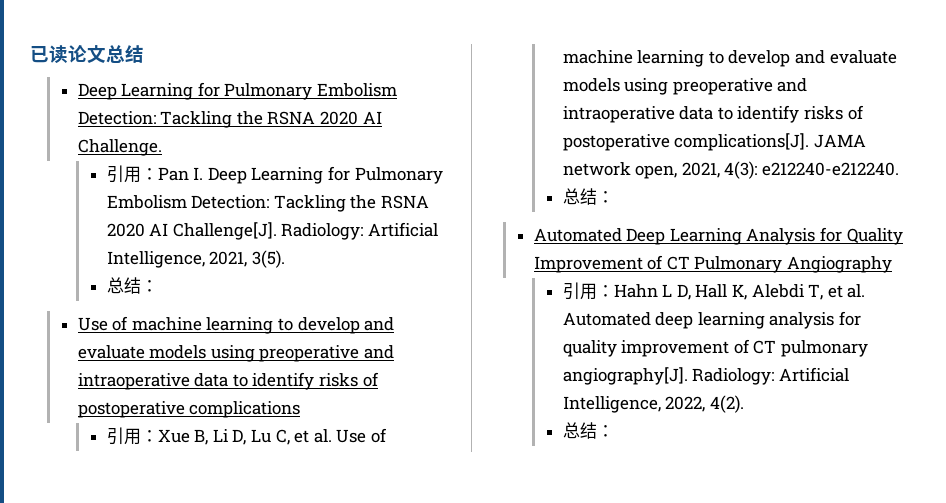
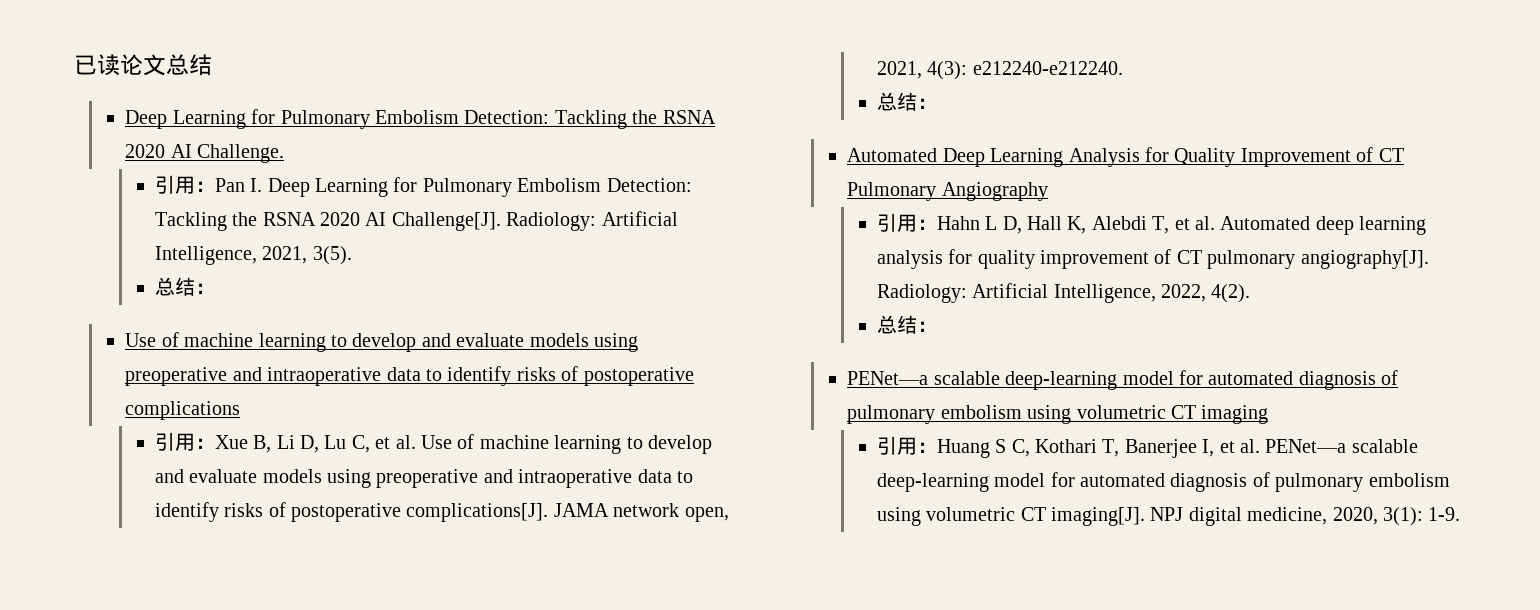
+ PENet—a scalable deep-learning model for automated diagnosis of pulmonary embolism using volumetric CT imaging
+ 引用：Huang S C, Kothari T, Banerjee I, et al. PENet—a scalable deep-learning model for automated diagnosis of pulmonary embolism using volumetric CT imaging[J]. NPJ digital medicine, 2020, 3(1): 1-9.

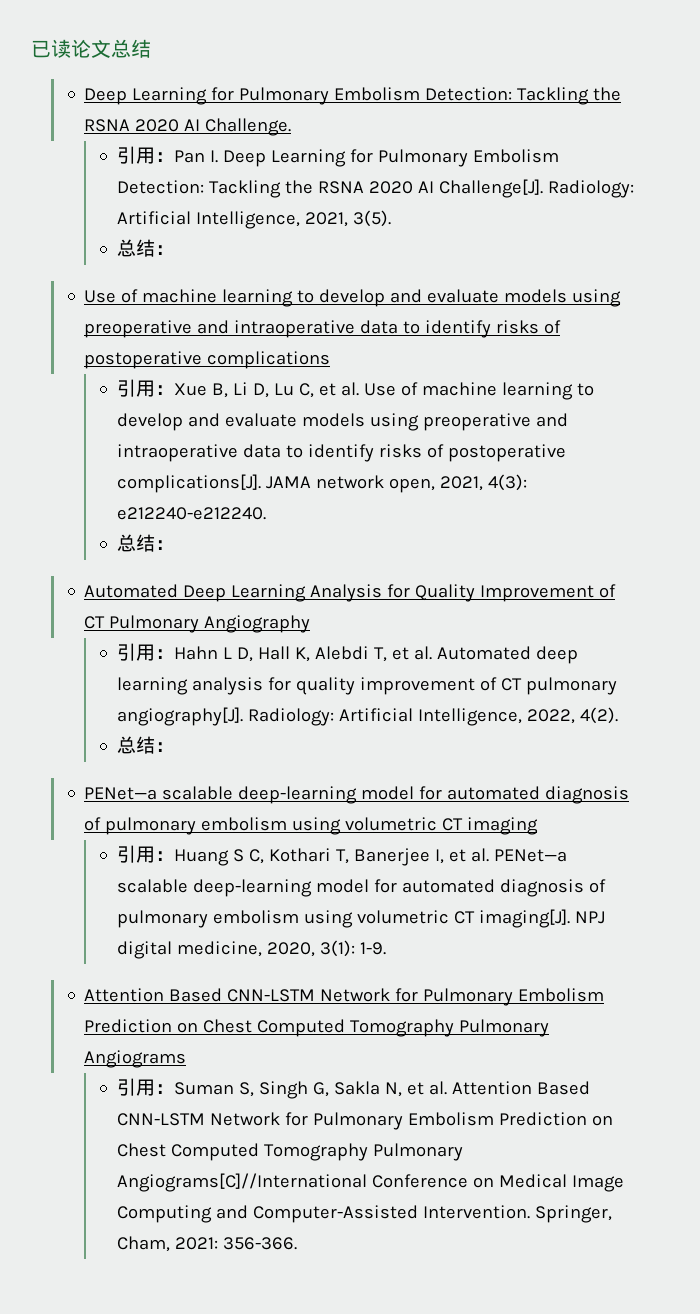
+ Attention Based CNN-LSTM Network for Pulmonary Embolism Prediction on Chest Computed Tomography Pulmonary Angiograms
+ 引用：Suman S, Singh G, Sakla N, et al. Attention Based CNN-LSTM Network for Pulmonary Embolism Prediction on Chest Computed Tomography Pulmonary Angiograms[C]//International Conference on Medical Image Computing and Computer-Assisted Intervention. Springer, Cham, 2021: 356-366.

